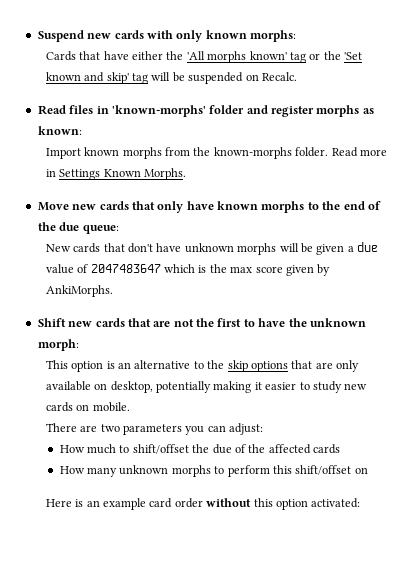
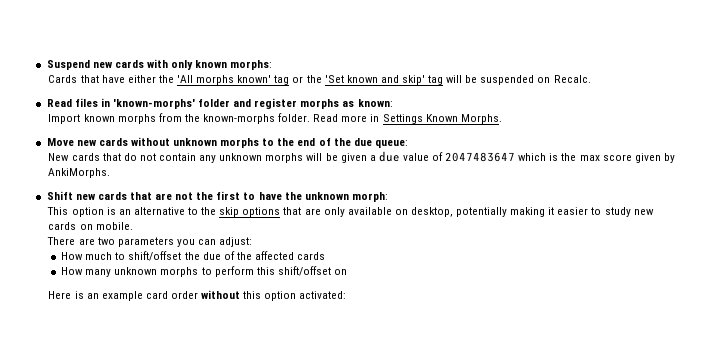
- Move new cards that only have known morphs to the end of the due queue:
+ Move new cards without unknown morphs to the end of the due queue:
- New cards that don't have unknown morphs will be given a due value of 2047483647 which is the max score given by AnkiMorphs.
+ New cards that do not contain any unknown morphs will be given a due value of 2047483647 which is the max score given by AnkiMorphs.

